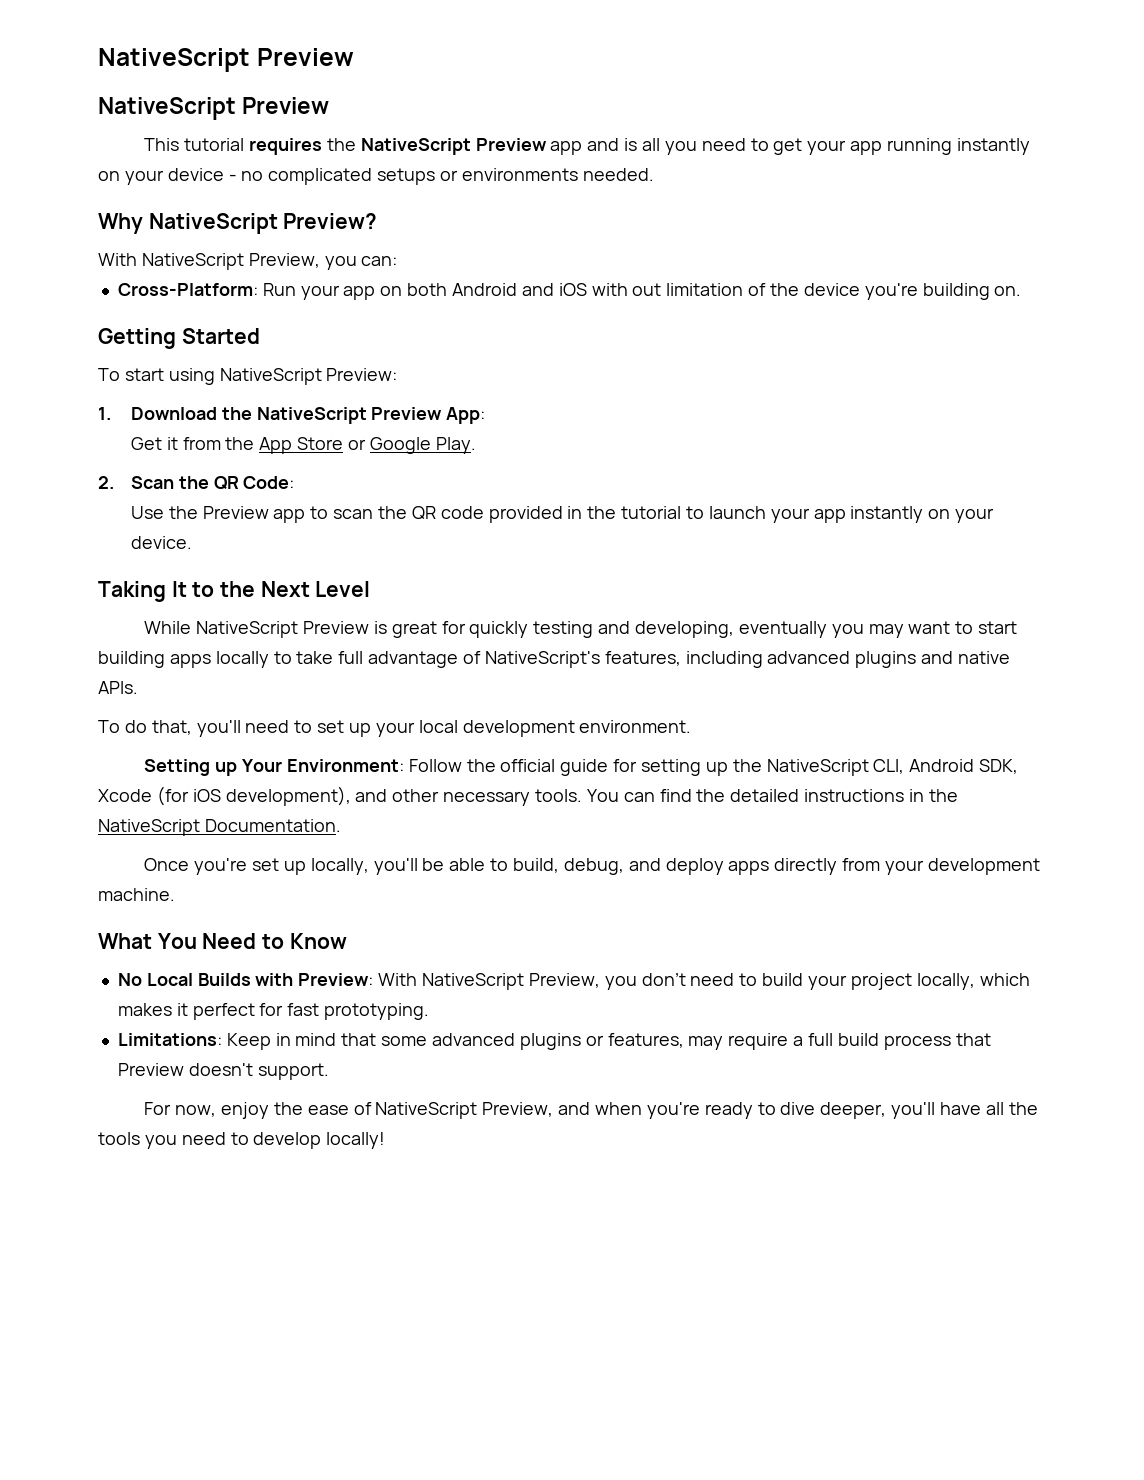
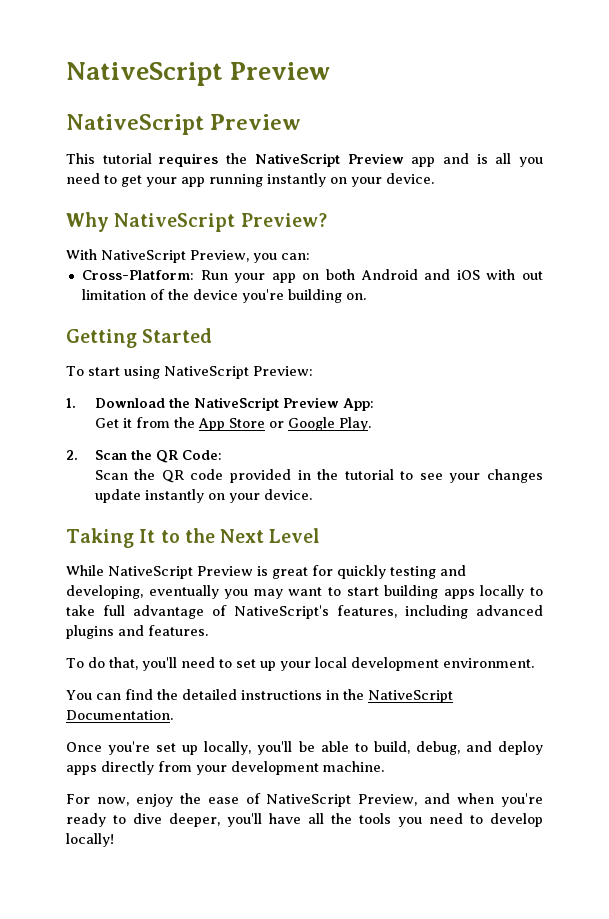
- This tutorial requires the NativeScript Preview app and is all you need to get your app running instantly on your device - no complicated setups or environments needed.
+ This tutorial requires the NativeScript Preview app and is all you need to get your app running instantly on your device.
- Use the Preview app to scan the QR code provided in the tutorial to launch your app instantly on your device.
+ Scan the QR code provided in the tutorial to see your changes update instantly on your device.
- While NativeScript Preview is great for quickly testing and developing, eventually you may want to start building apps locally to take full advantage of NativeScript's features, including advanced plugins and native APIs.
+ While NativeScript Preview is great for quickly testing and developing, eventually you may want to start building apps locally to take full advantage of NativeScript's features, including advanced plugins and features.
- Setting up Your Environment: Follow the official guide for setting up the NativeScript CLI, Android SDK, Xcode (for iOS development), and other necessary tools.
- What You Need to Know
- No Local Builds with Preview: With NativeScript Preview, you don’t need to build your project locally, which makes it perfect for fast prototyping.
- Limitations: Keep in mind that some advanced plugins or features, may require a full build process that Preview doesn't support.

